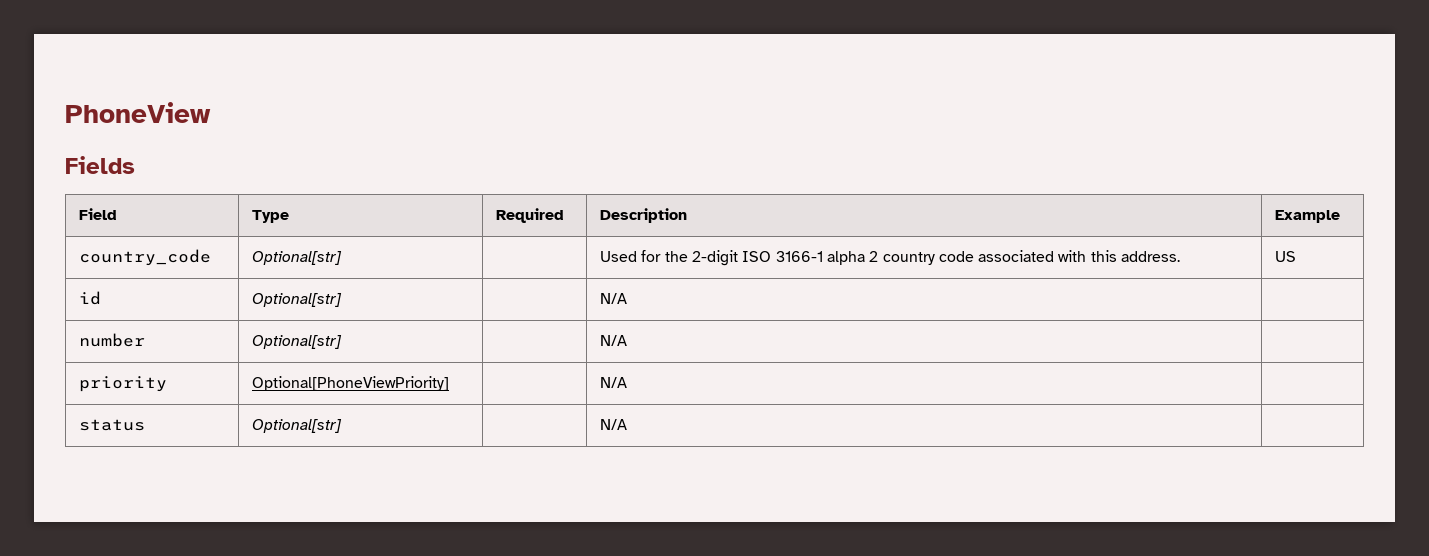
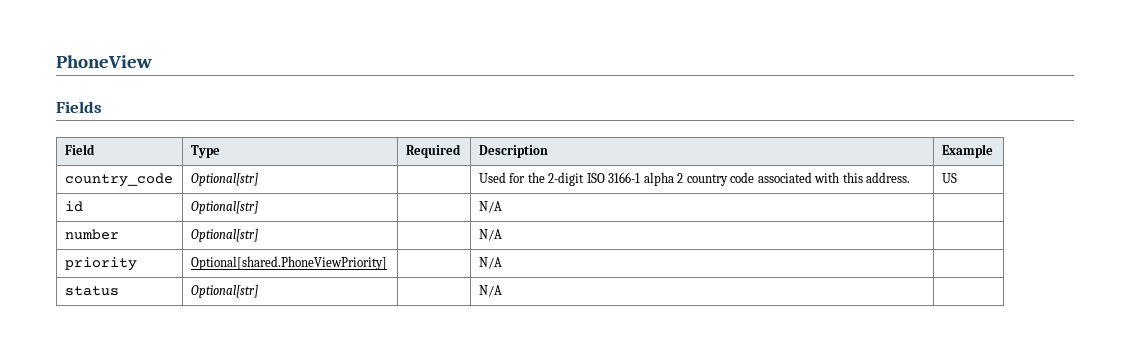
- priority | Optional[PhoneViewPriority] | | N/A |
+ priority | Optional[shared.PhoneViewPriority] | | N/A |

